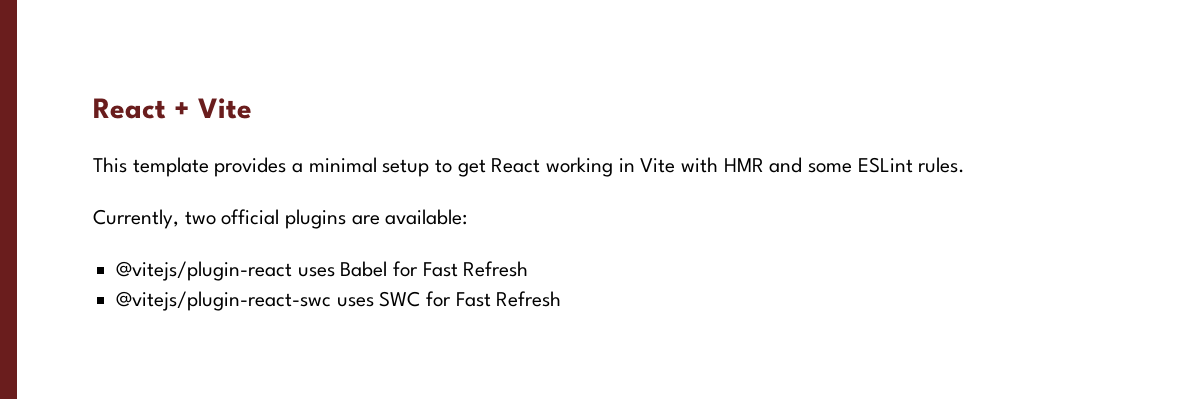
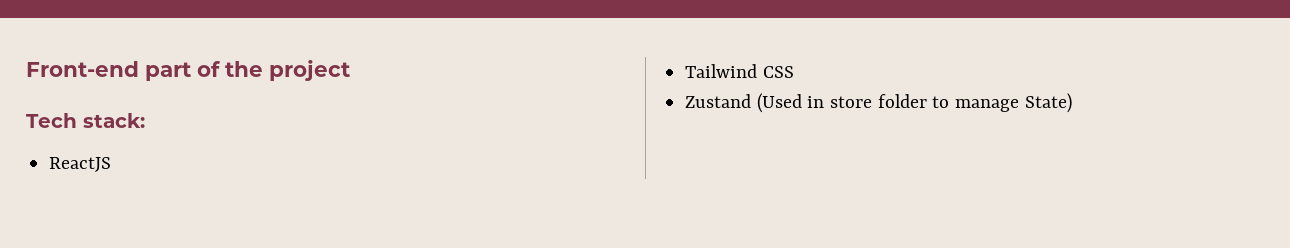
- React + Vite
- This template provides a minimal setup to get React working in Vite with HMR and some ESLint rules.
- Currently, two official plugins are available:
- @vitejs/plugin-react uses Babel for Fast Refresh
- @vitejs/plugin-react-swc uses SWC for Fast Refresh
+ Front-end part of the project
+ Tech stack:
+ ReactJS
+ Tailwind CSS
+ Zustand (Used in store folder to manage State)

